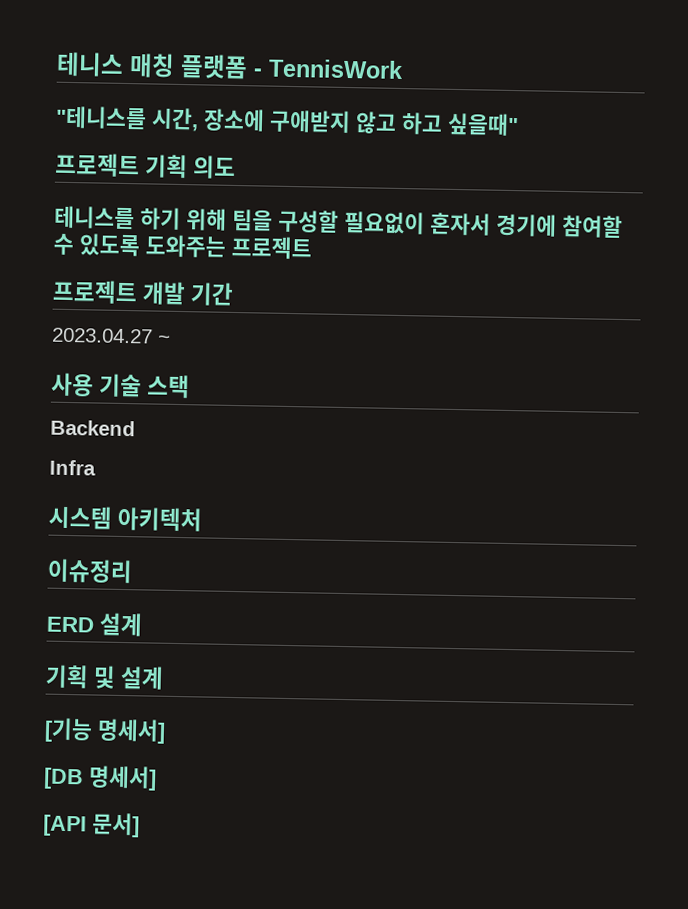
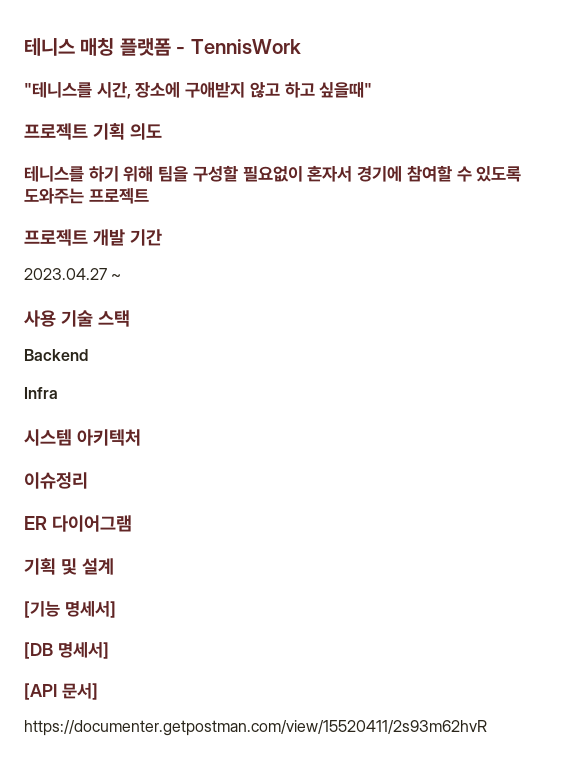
- ERD 설계
+ ER 다이어그램
+ https://documenter.getpostman.com/view/15520411/2s93m62hvR

